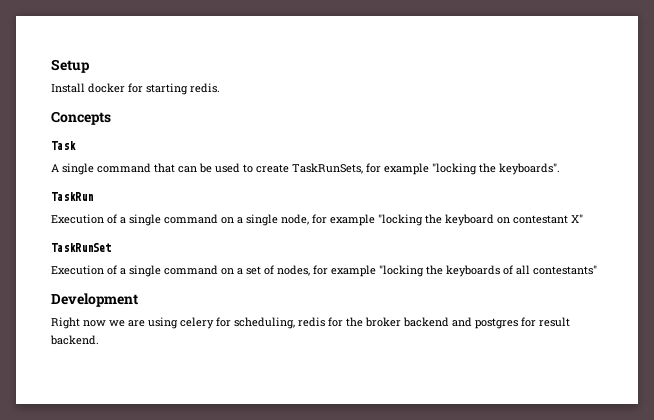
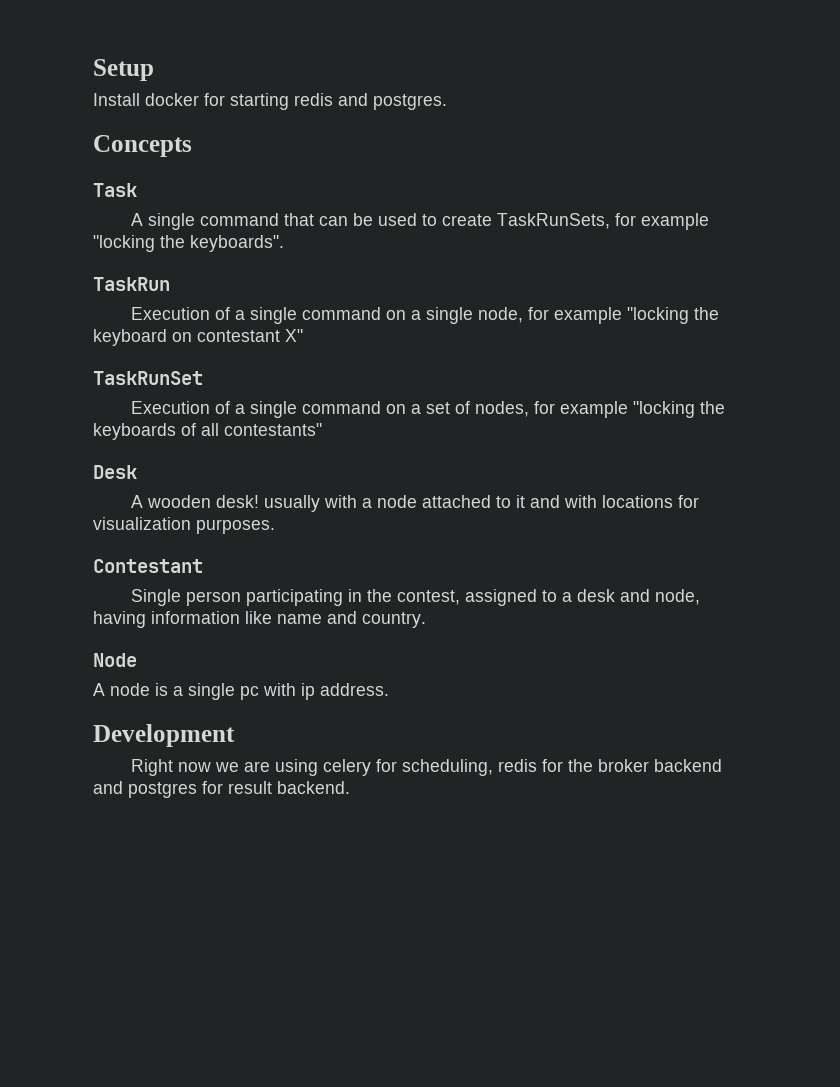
- Install docker for starting redis.
+ Install docker for starting redis and postgres.
+ Desk
+ A wooden desk! usually with a node attached to it and with locations for visualization purposes.
+ Contestant
+ Single person participating in the contest, assigned to a desk and node, having information like name and country.
+ Node
+ A node is a single pc with ip address.

